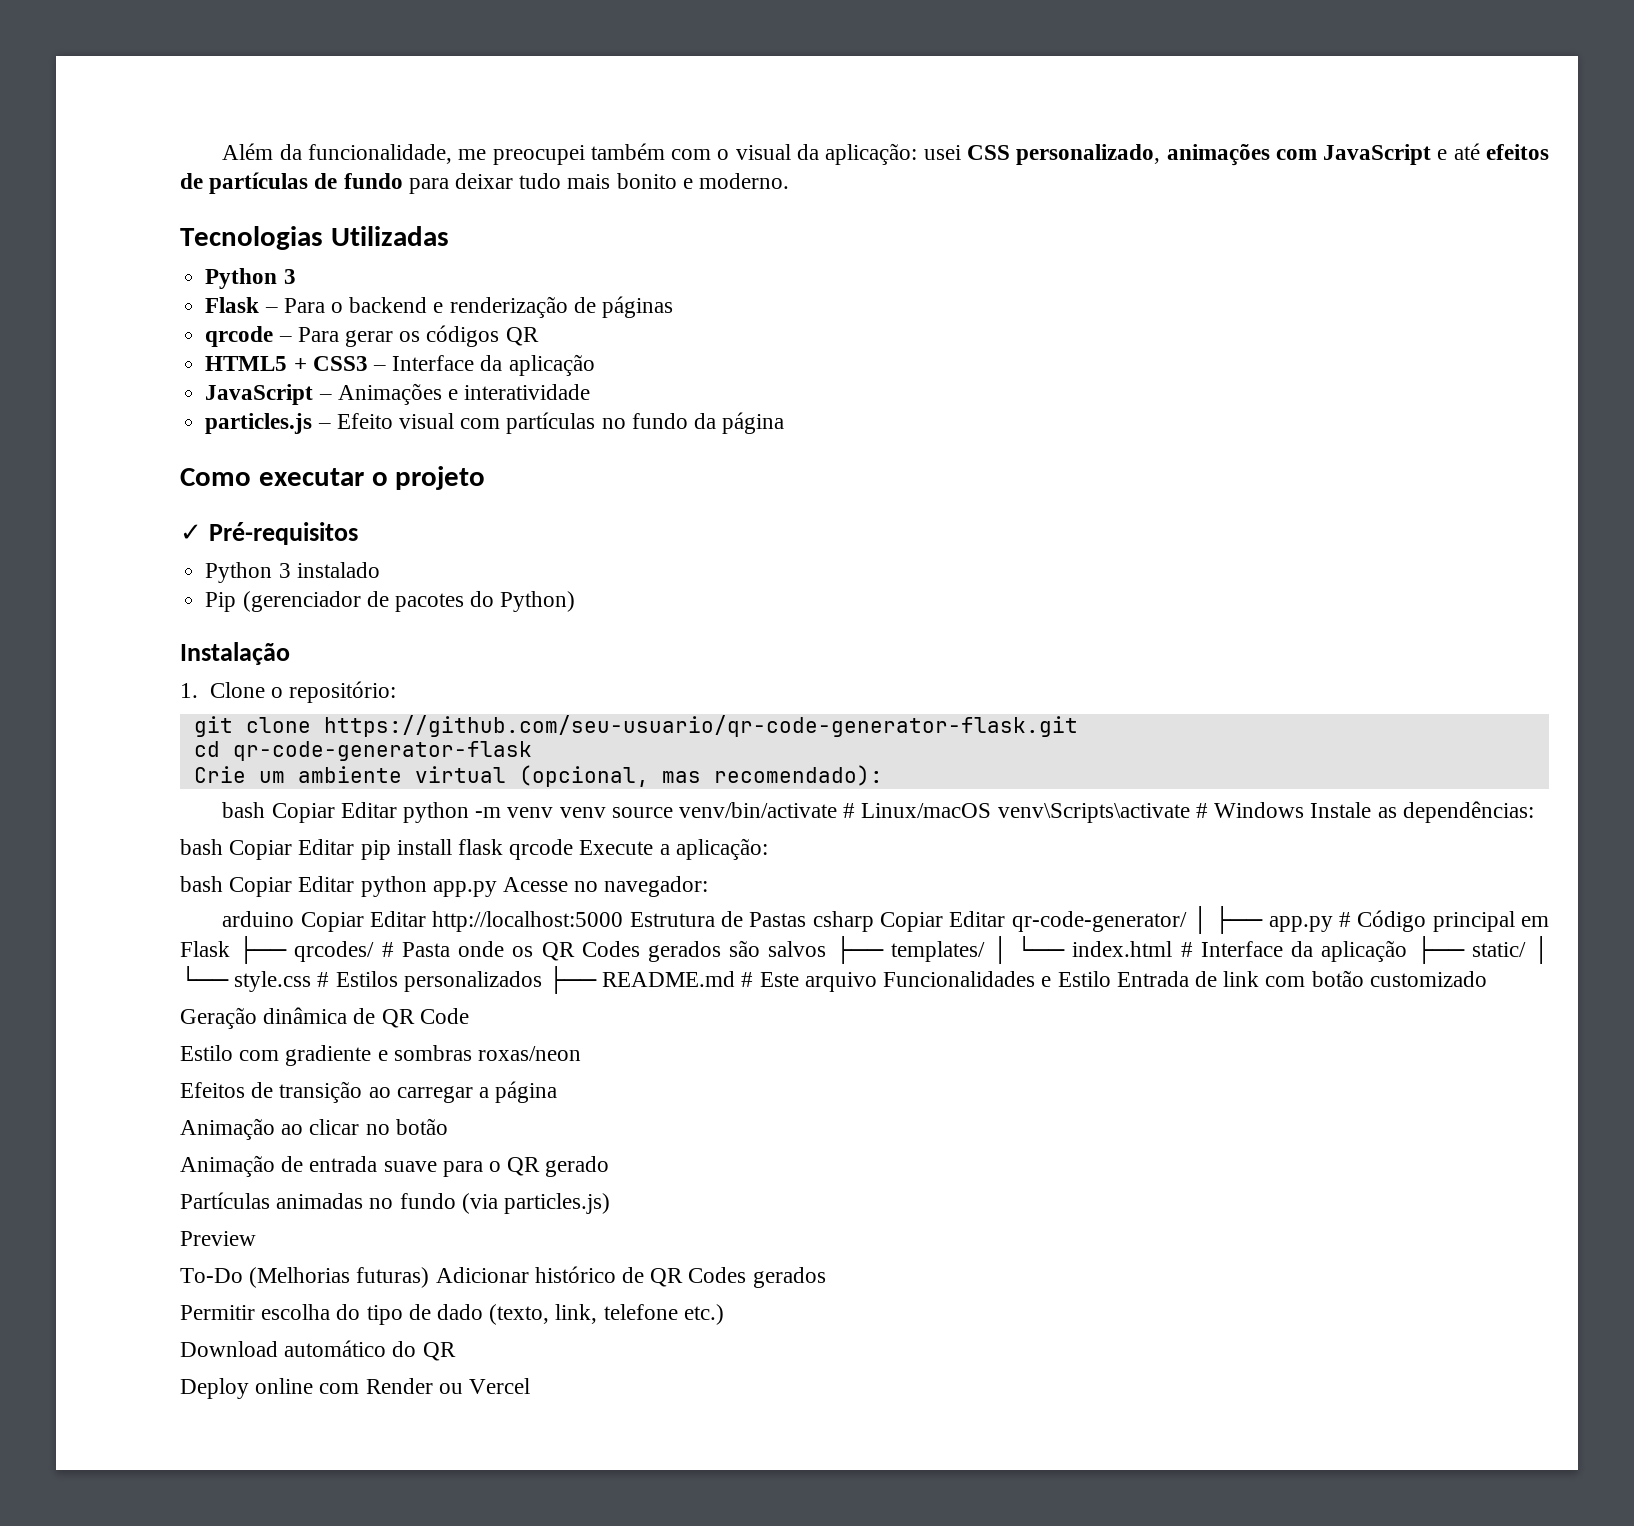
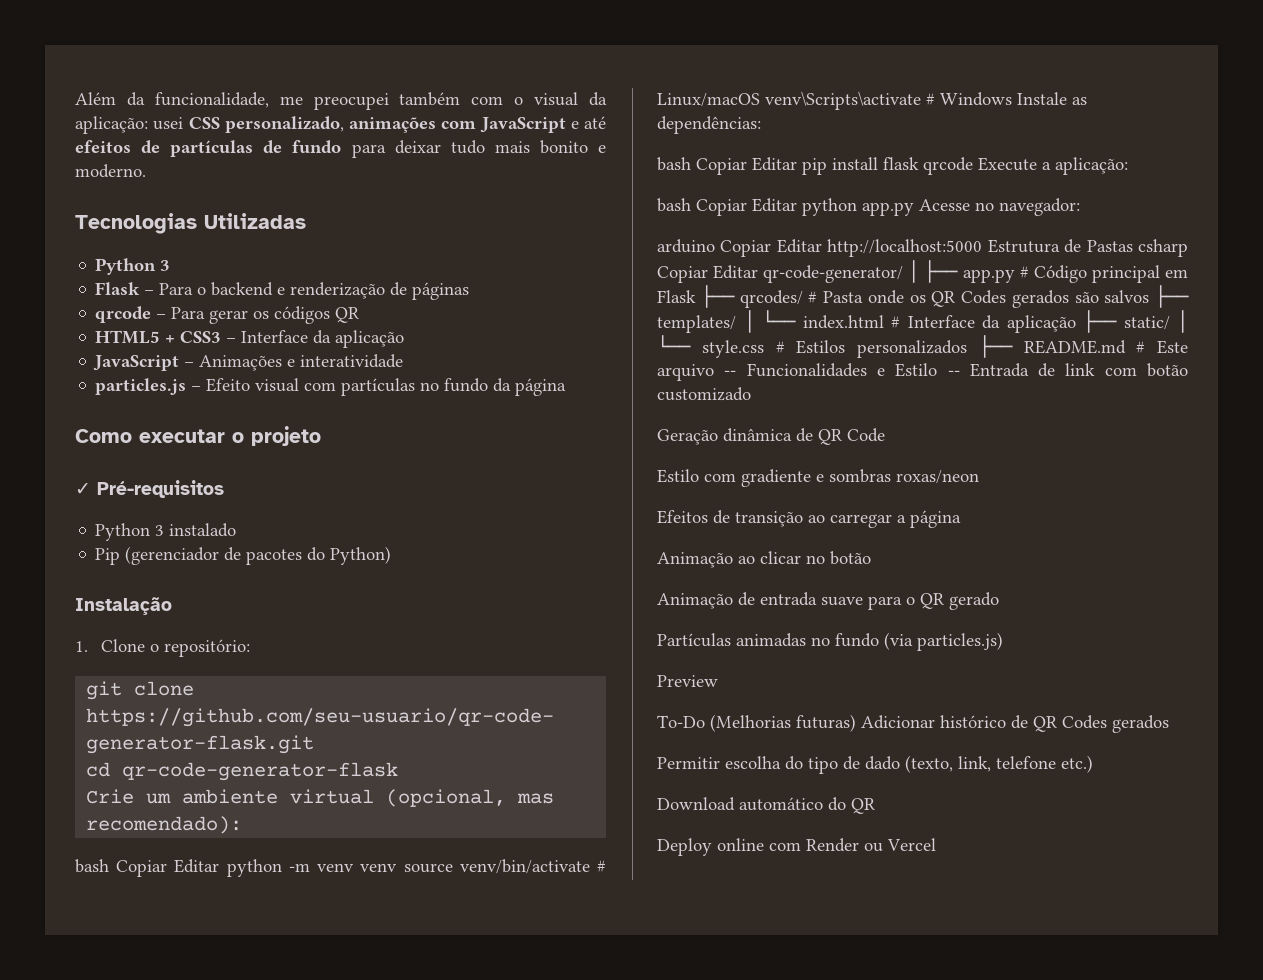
- arduino Copiar Editar http://localhost:5000 Estrutura de Pastas csharp Copiar Editar qr-code-generator/ │ ├── app.py # Código principal em Flask ├── qrcodes/ # Pasta onde os QR Codes gerados são salvos ├── templates/ │ └── index.html # Interface da aplicação ├── static/ │ └── style.css # Estilos personalizados ├── README.md # Este arquivo Funcionalidades e Estilo Entrada de link com botão customizado
+ arduino Copiar Editar http://localhost:5000 Estrutura de Pastas csharp Copiar Editar qr-code-generator/ │ ├── app.py # Código principal em Flask ├── qrcodes/ # Pasta onde os QR Codes gerados são salvos ├── templates/ │ └── index.html # Interface da aplicação ├── static/ │ └── style.css # Estilos personalizados ├── README.md # Este arquivo -- Funcionalidades e Estilo -- Entrada de link com botão customizado

